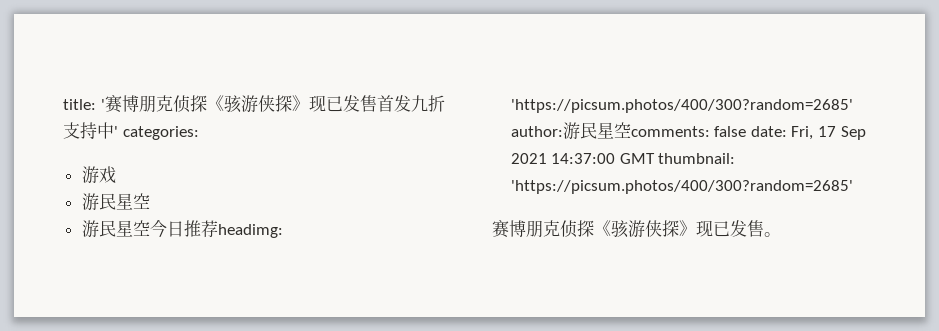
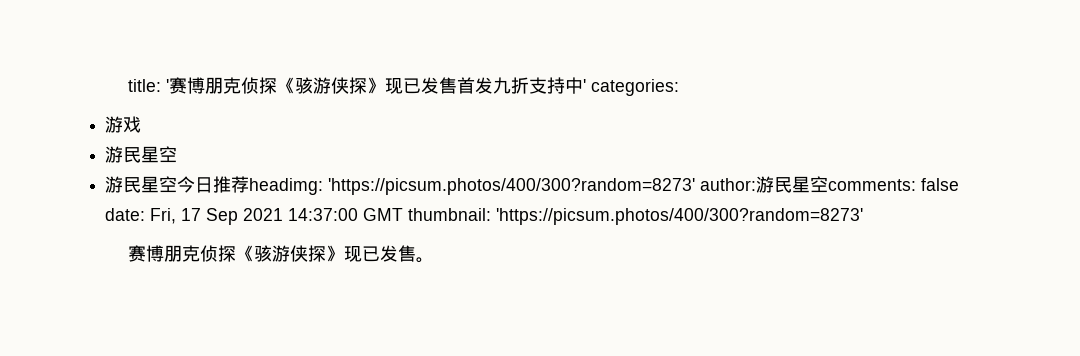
- 游民星空今日推荐headimg: 'https://picsum.photos/400/300?random=2685' author:游民星空comments: false date: Fri, 17 Sep 2021 14:37:00 GMT thumbnail: 'https://picsum.photos/400/300?random=2685'
+ 游民星空今日推荐headimg: 'https://picsum.photos/400/300?random=8273' author:游民星空comments: false date: Fri, 17 Sep 2021 14:37:00 GMT thumbnail: 'https://picsum.photos/400/300?random=8273'

